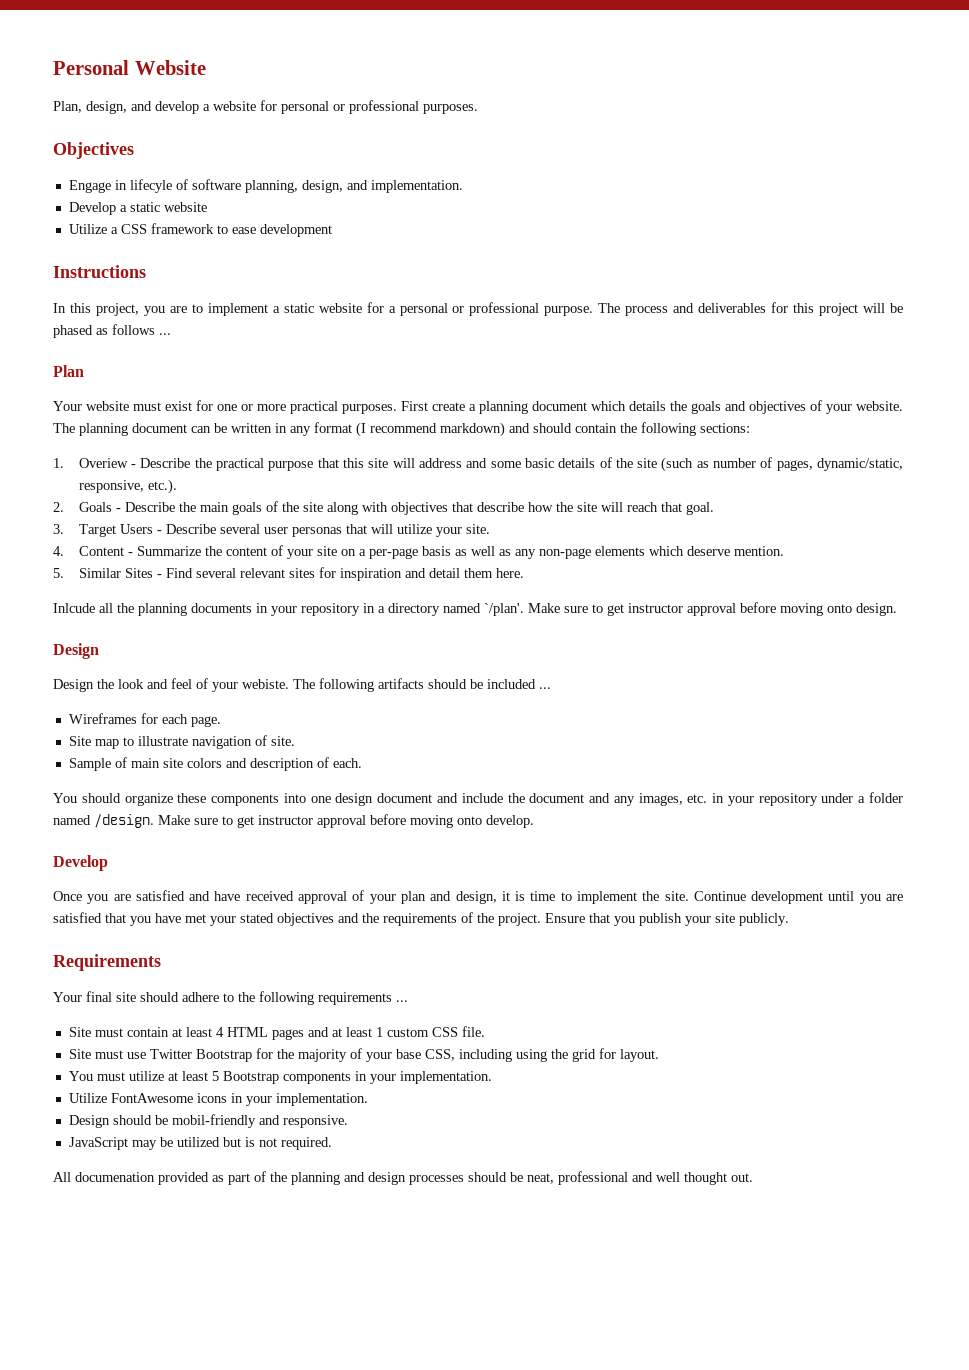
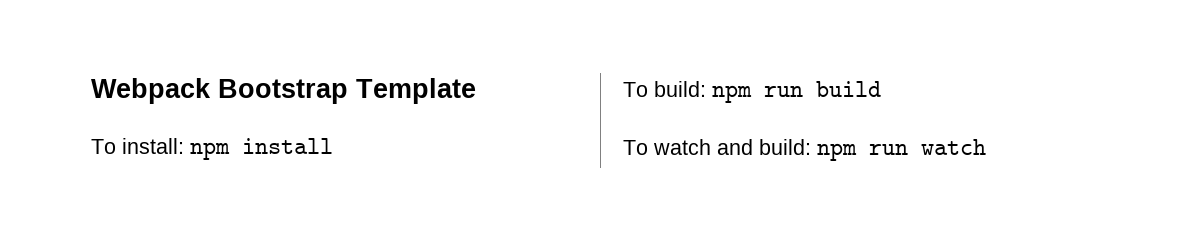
- Personal Website
- Plan, design, and develop a website for personal or professional purposes.
- Objectives
- Engage in lifecyle of software planning, design, and implementation.
- Develop a static website
- Utilize a CSS framework to ease development
- Instructions
- In this project, you are to implement a static website for a personal or professional purpose. The process and deliverables for this project will be phased as follows ...
- Plan
- Your website must exist for one or more practical purposes. First create a planning document which details the goals and objectives of your website. The planning document can be written in any format (I recommend markdown) and should contain the following sections:
- 1. Overiew - Describe the practical purpose that this site will address and some basic details of the site (such as number of pages, dynamic/static, responsive, etc.).
- 2. Goals - Describe the main goals of the site along with objectives that describe how the site will reach that goal.
- 3. Target Users - Describe several user personas that will utilize your site.
- 4. Content - Summarize the content of your site on a per-page basis as well as any non-page elements which deserve mention.
- 5. Similar Sites - Find several relevant sites for inspiration and detail them here.
- Inlcude all the planning documents in your repository in a directory named `/plan'. Make sure to get instructor approval before moving onto design.
- Design
- Design the look and feel of your webiste. The following artifacts should be included ...
- Wireframes for each page.
- Site map to illustrate navigation of site.
- Sample of main site colors and description of each.
- You should organize these components into one design document and include the document and any images, etc. in your repository under a folder named /design. Make sure to get instructor approval before moving onto develop.
- Develop
- Once you are satisfied and have received approval of your plan and design, it is time to implement the site. Continue development until you are satisfied that you have met your stated objectives and the requirements of the project. Ensure that you publish your site publicly.
- Requirements
- Your final site should adhere to the following requirements ...
- Site must contain at least 4 HTML pages and at least 1 custom CSS file.
- Site must use Twitter Bootstrap for the majority of your base CSS, including using the grid for layout.
- You must utilize at least 5 Bootstrap components in your implementation.
- Utilize FontAwesome icons in your implementation.
- Design should be mobil-friendly and responsive.
- JavaScript may be utilized but is not required.
- All documenation provided as part of the planning and design processes should be neat, professional and well thought out.
+ Webpack Bootstrap Template
+ To install: npm install
+ To build: npm run build
+ To watch and build: npm run watch

